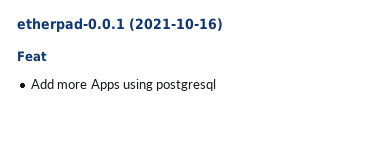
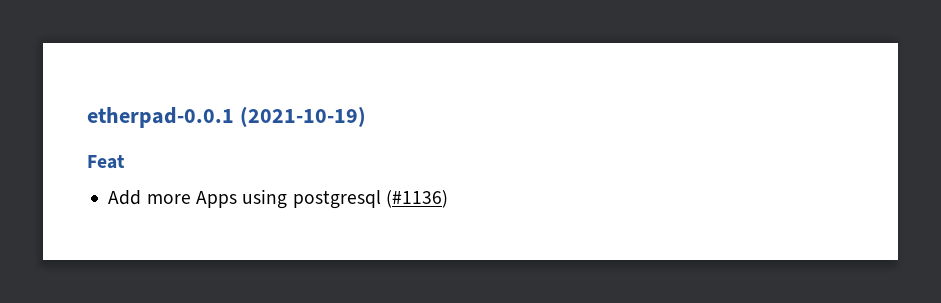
- etherpad-0.0.1 (2021-10-16)
+ etherpad-0.0.1 (2021-10-19)
- Add more Apps using postgresql
+ Add more Apps using postgresql (#1136)

